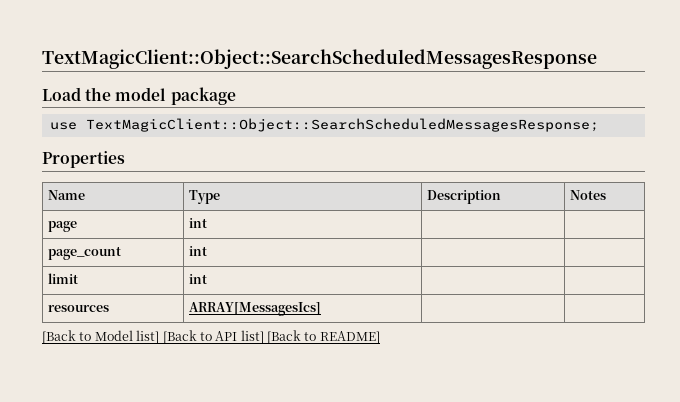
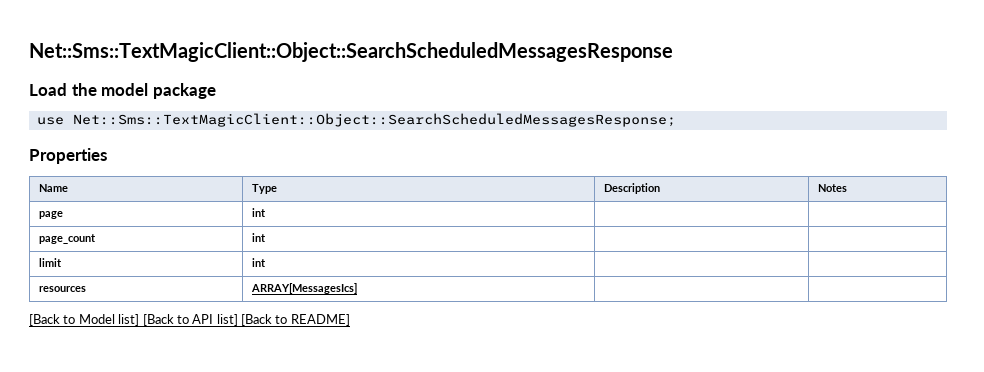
- TextMagicClient::Object::SearchScheduledMessagesResponse
+ Net::Sms::TextMagicClient::Object::SearchScheduledMessagesResponse
- use TextMagicClient::Object::SearchScheduledMessagesResponse;
+ use Net::Sms::TextMagicClient::Object::SearchScheduledMessagesResponse;

